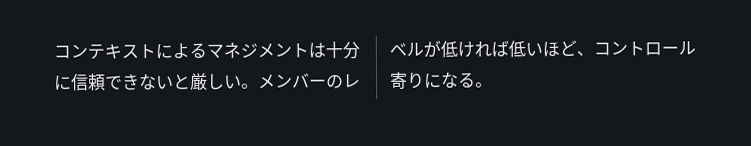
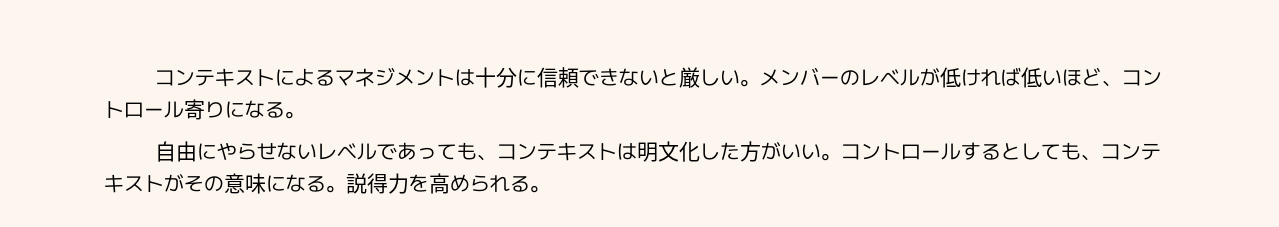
+ 自由にやらせないレベルであっても、コンテキストは明文化した方がいい。コントロールするとしても、コンテキストがその意味になる。説得力を高められる。

